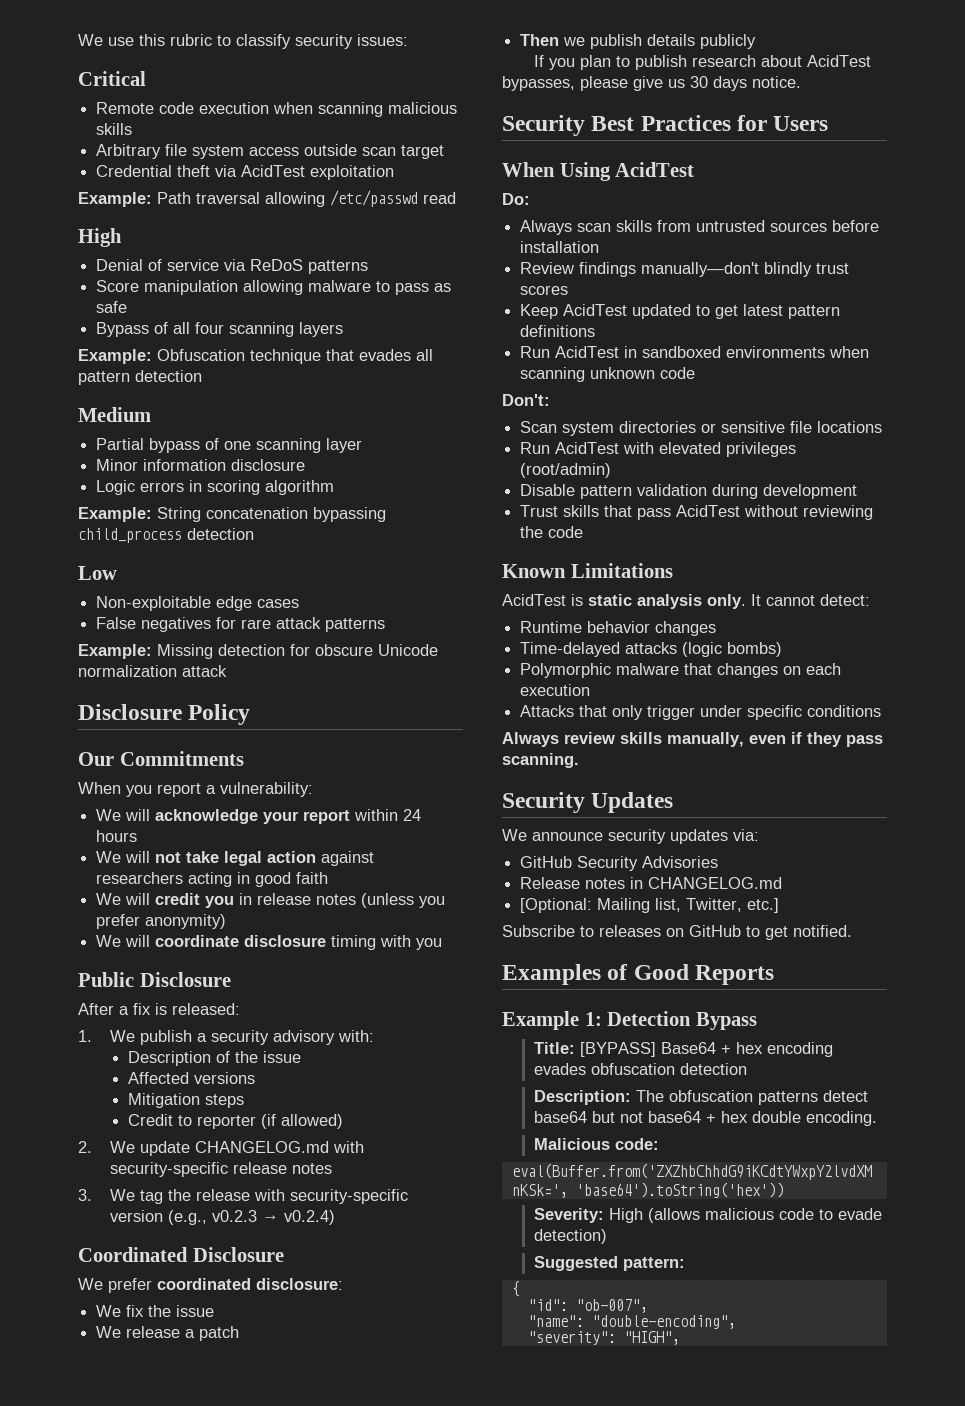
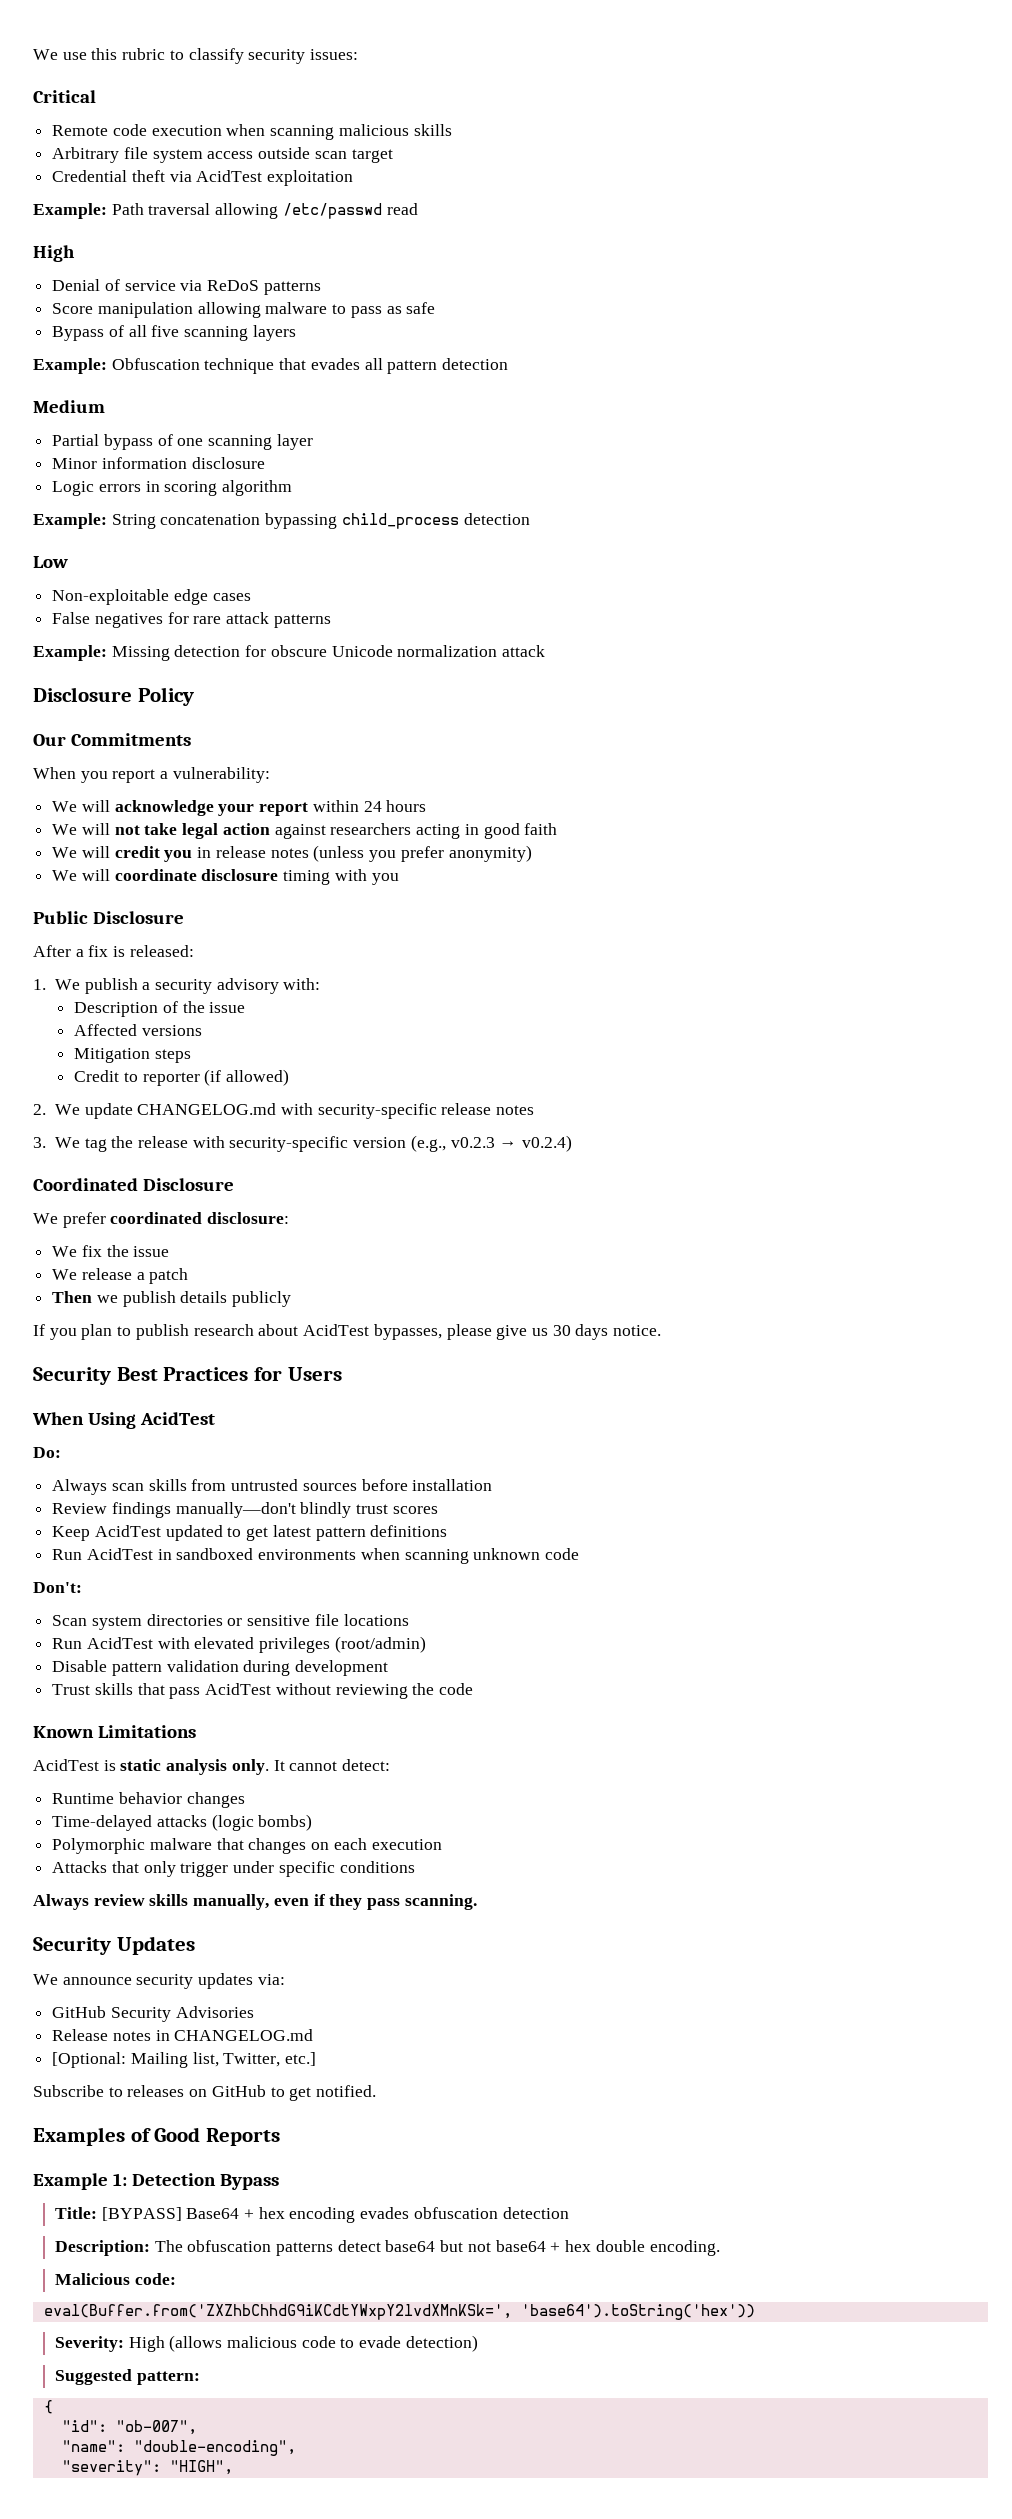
- Bypass of all four scanning layers
+ Bypass of all five scanning layers

